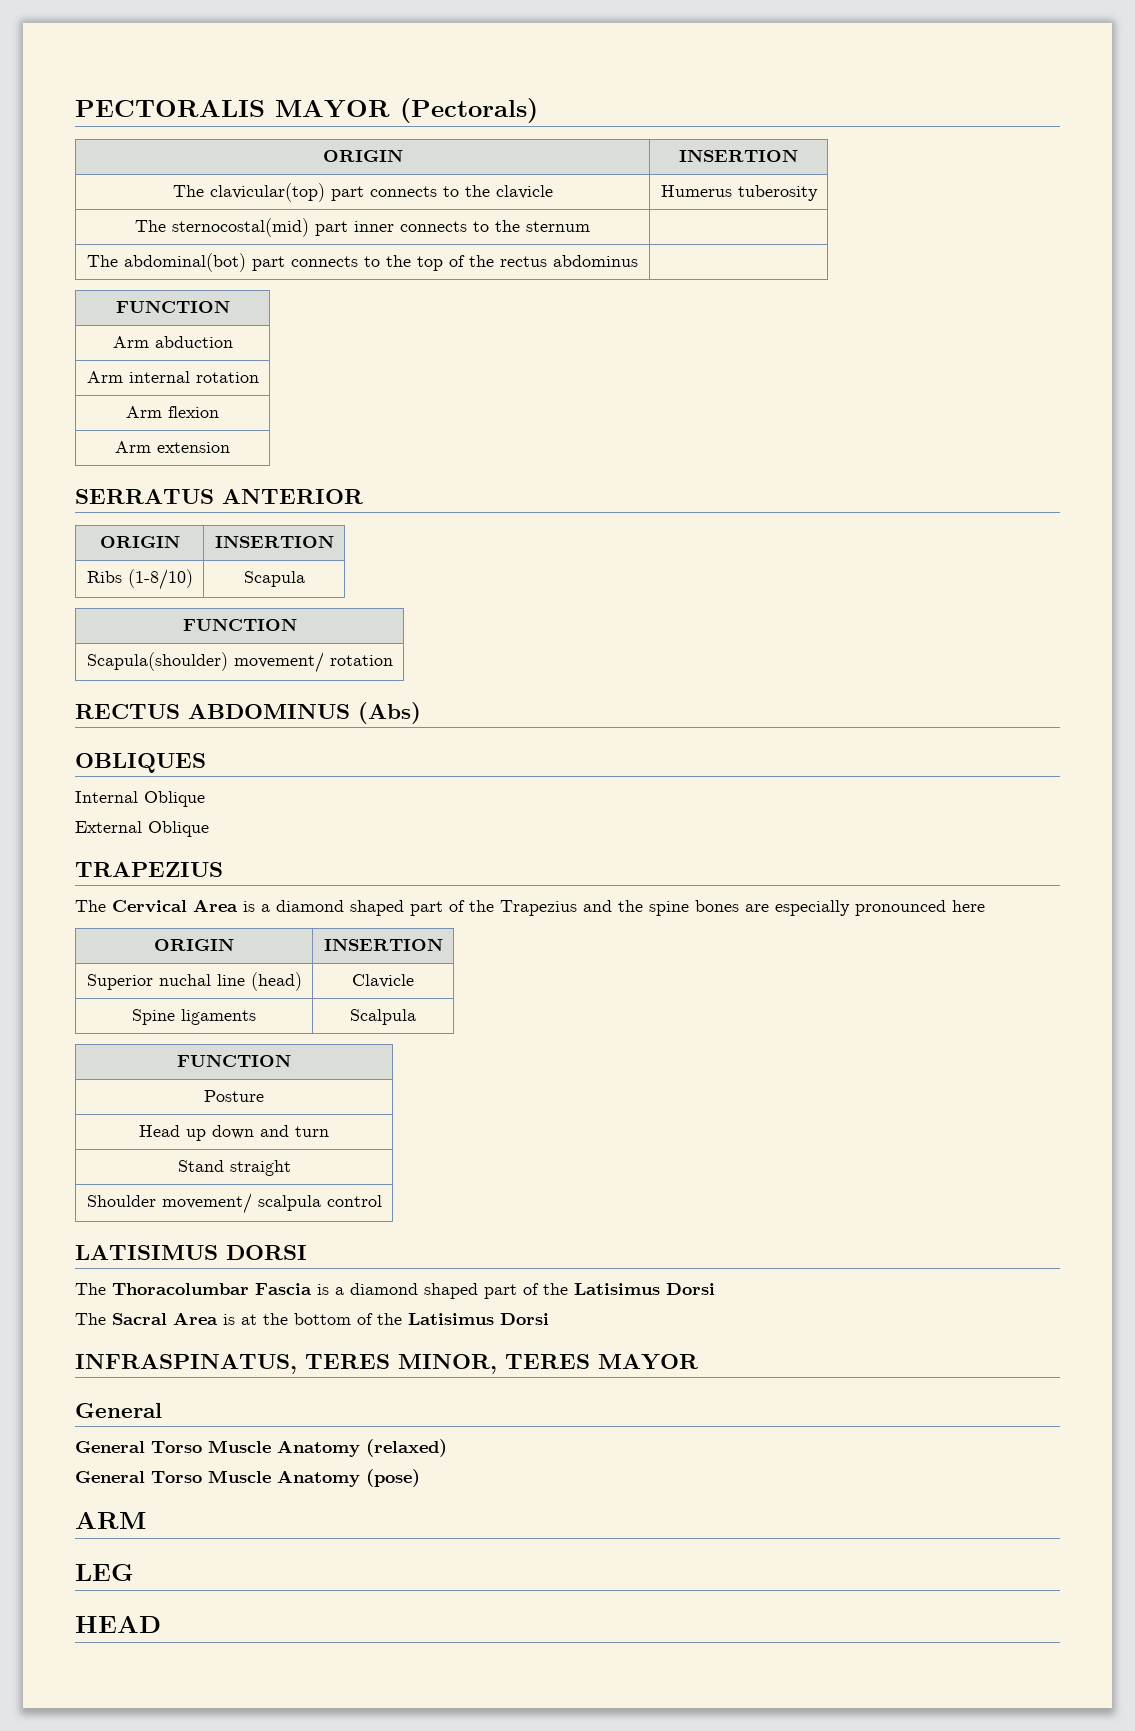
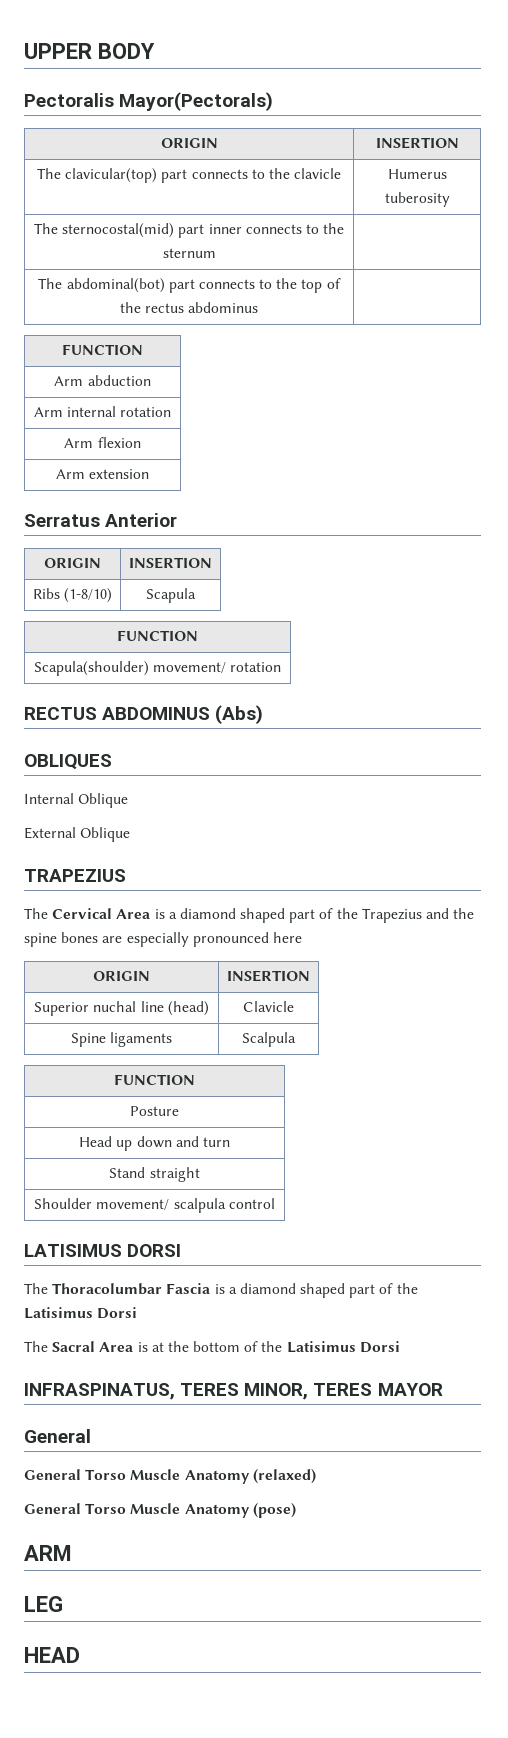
- PECTORALIS MAYOR (Pectorals)
+ UPPER BODY
+ Pectoralis Mayor(Pectorals)
- SERRATUS ANTERIOR
+ Serratus Anterior

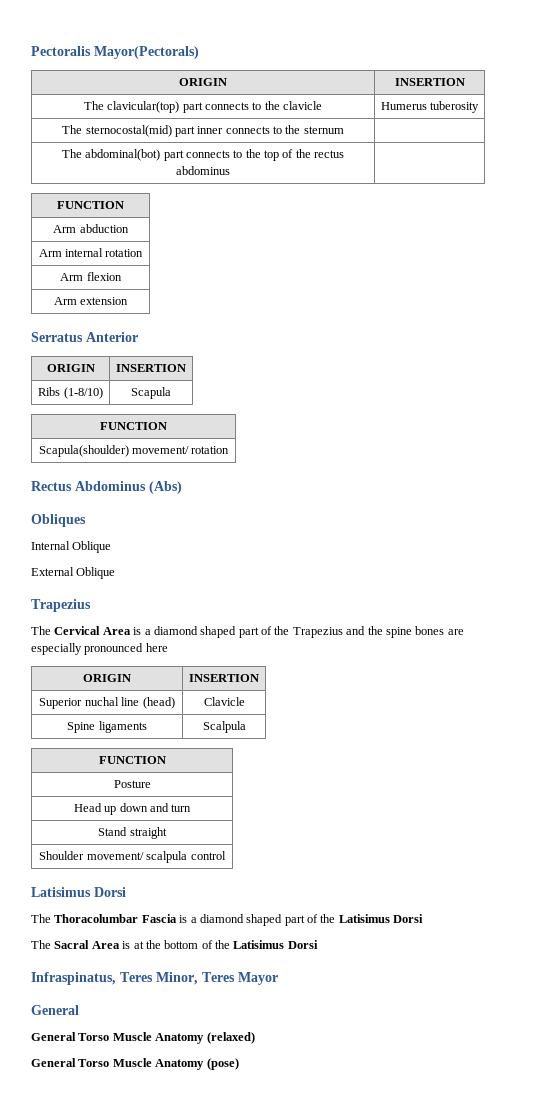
- UPPER BODY
- RECTUS ABDOMINUS (Abs)
+ Rectus Abdominus (Abs)
- OBLIQUES
+ Obliques
  External Oblique
- TRAPEZIUS
+ Trapezius
  Shoulder movement/ scalpula control
- LATISIMUS DORSI
+ Latisimus Dorsi
- INFRASPINATUS, TERES MINOR, TERES MAYOR
+ Infraspinatus, Teres Minor, Teres Mayor
- ARM
- LEG
- HEAD

